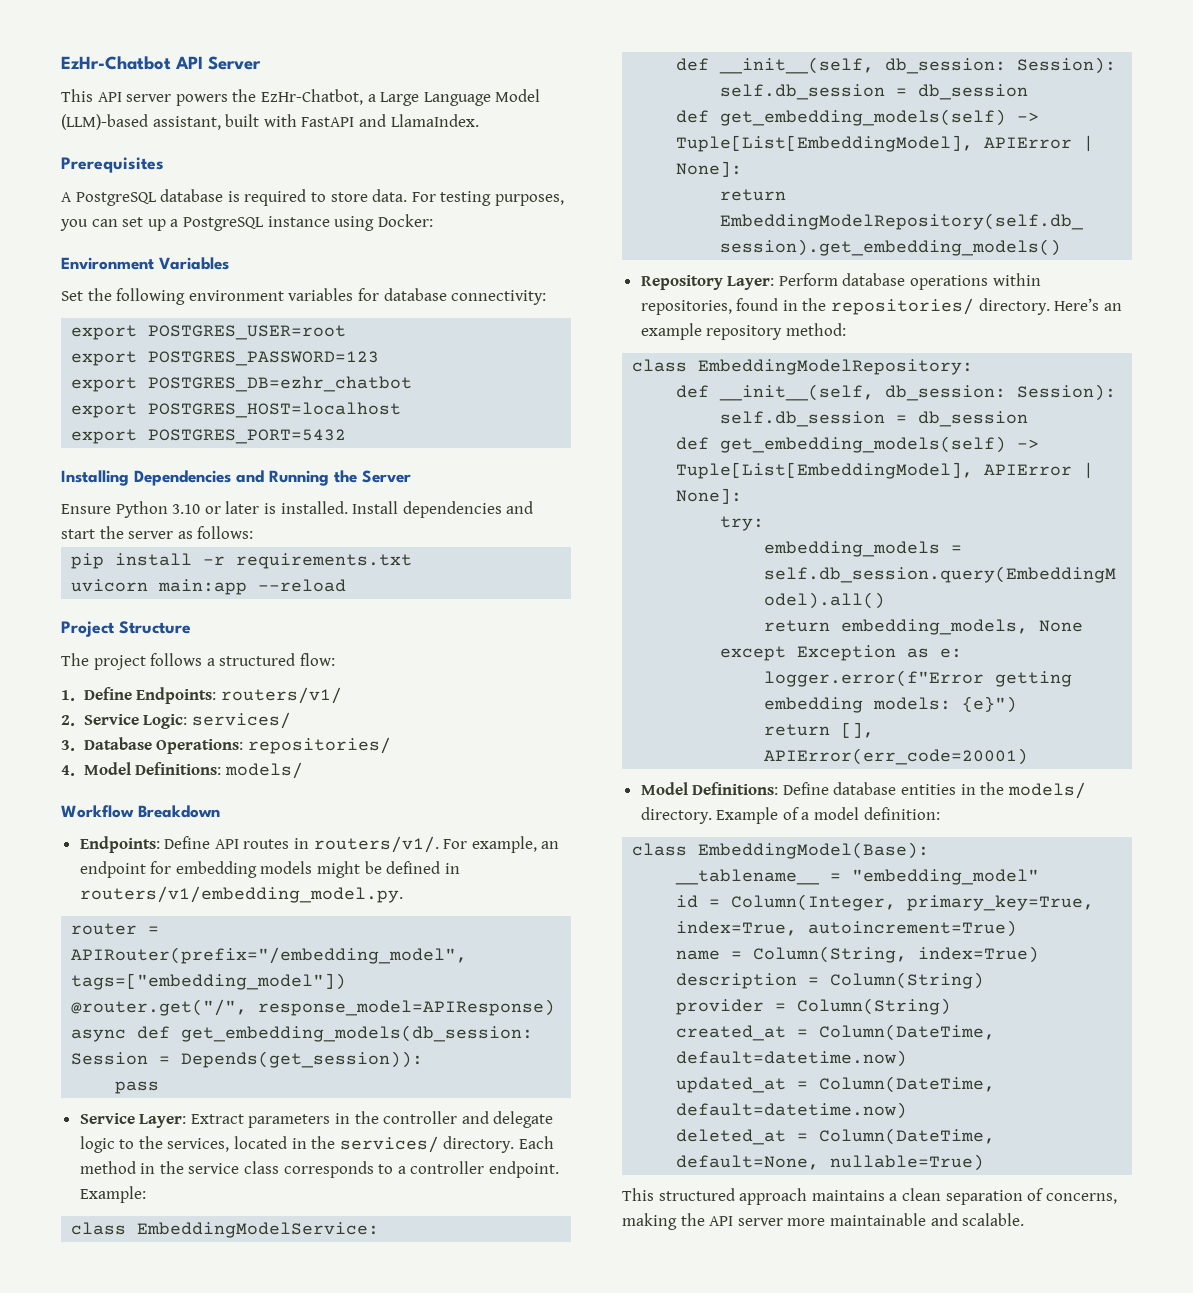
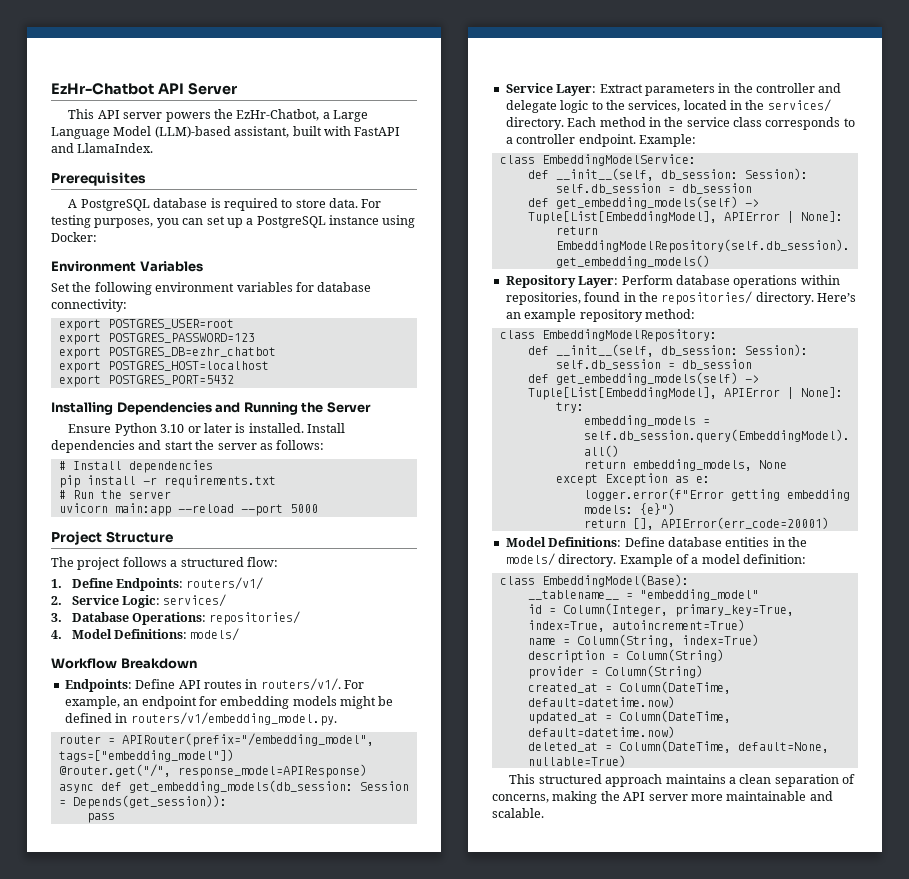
+ # Install dependencies
+ # Run the server
- uvicorn main:app --reload
+ uvicorn main:app --reload --port 5000

